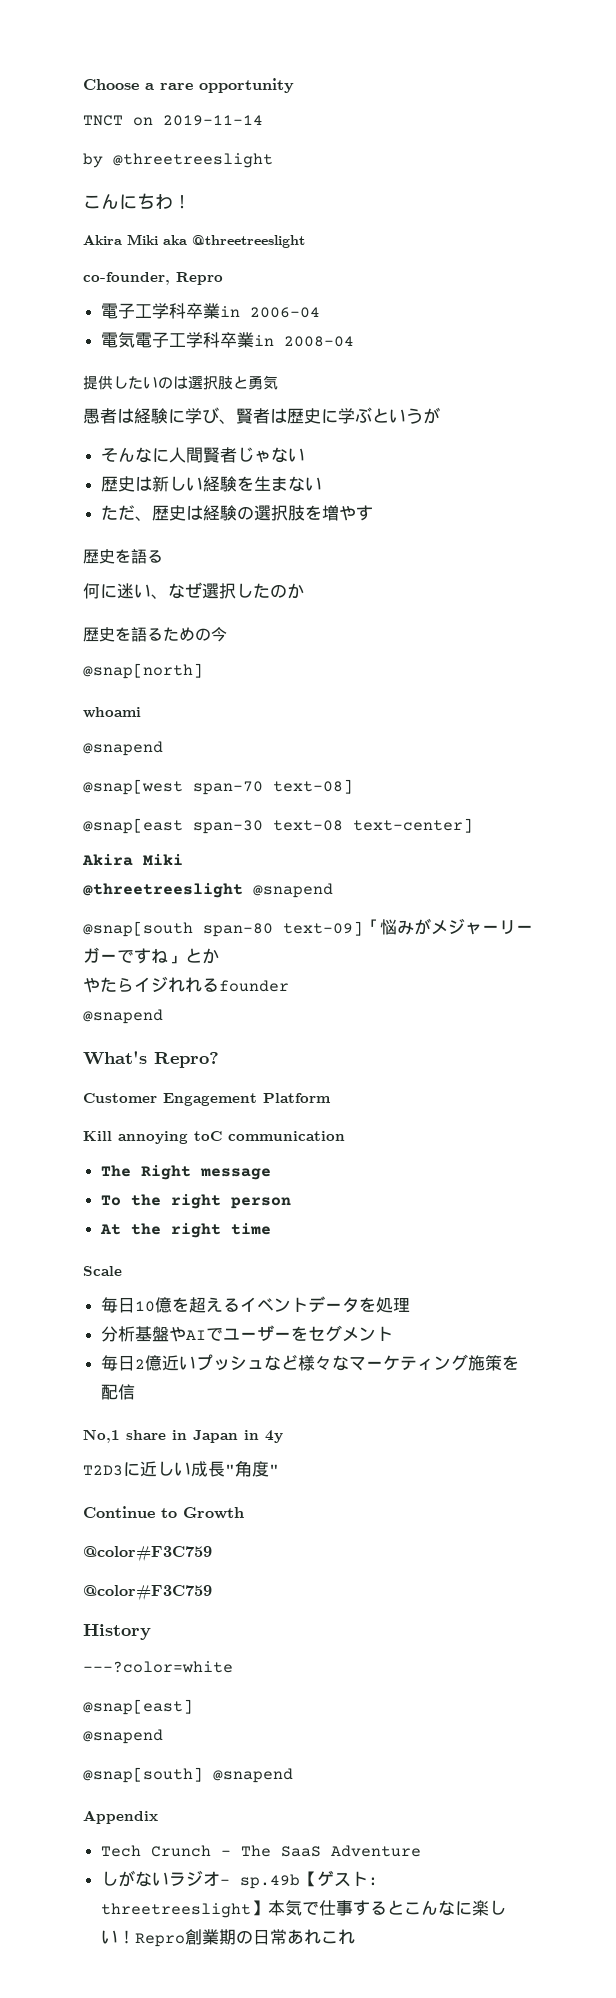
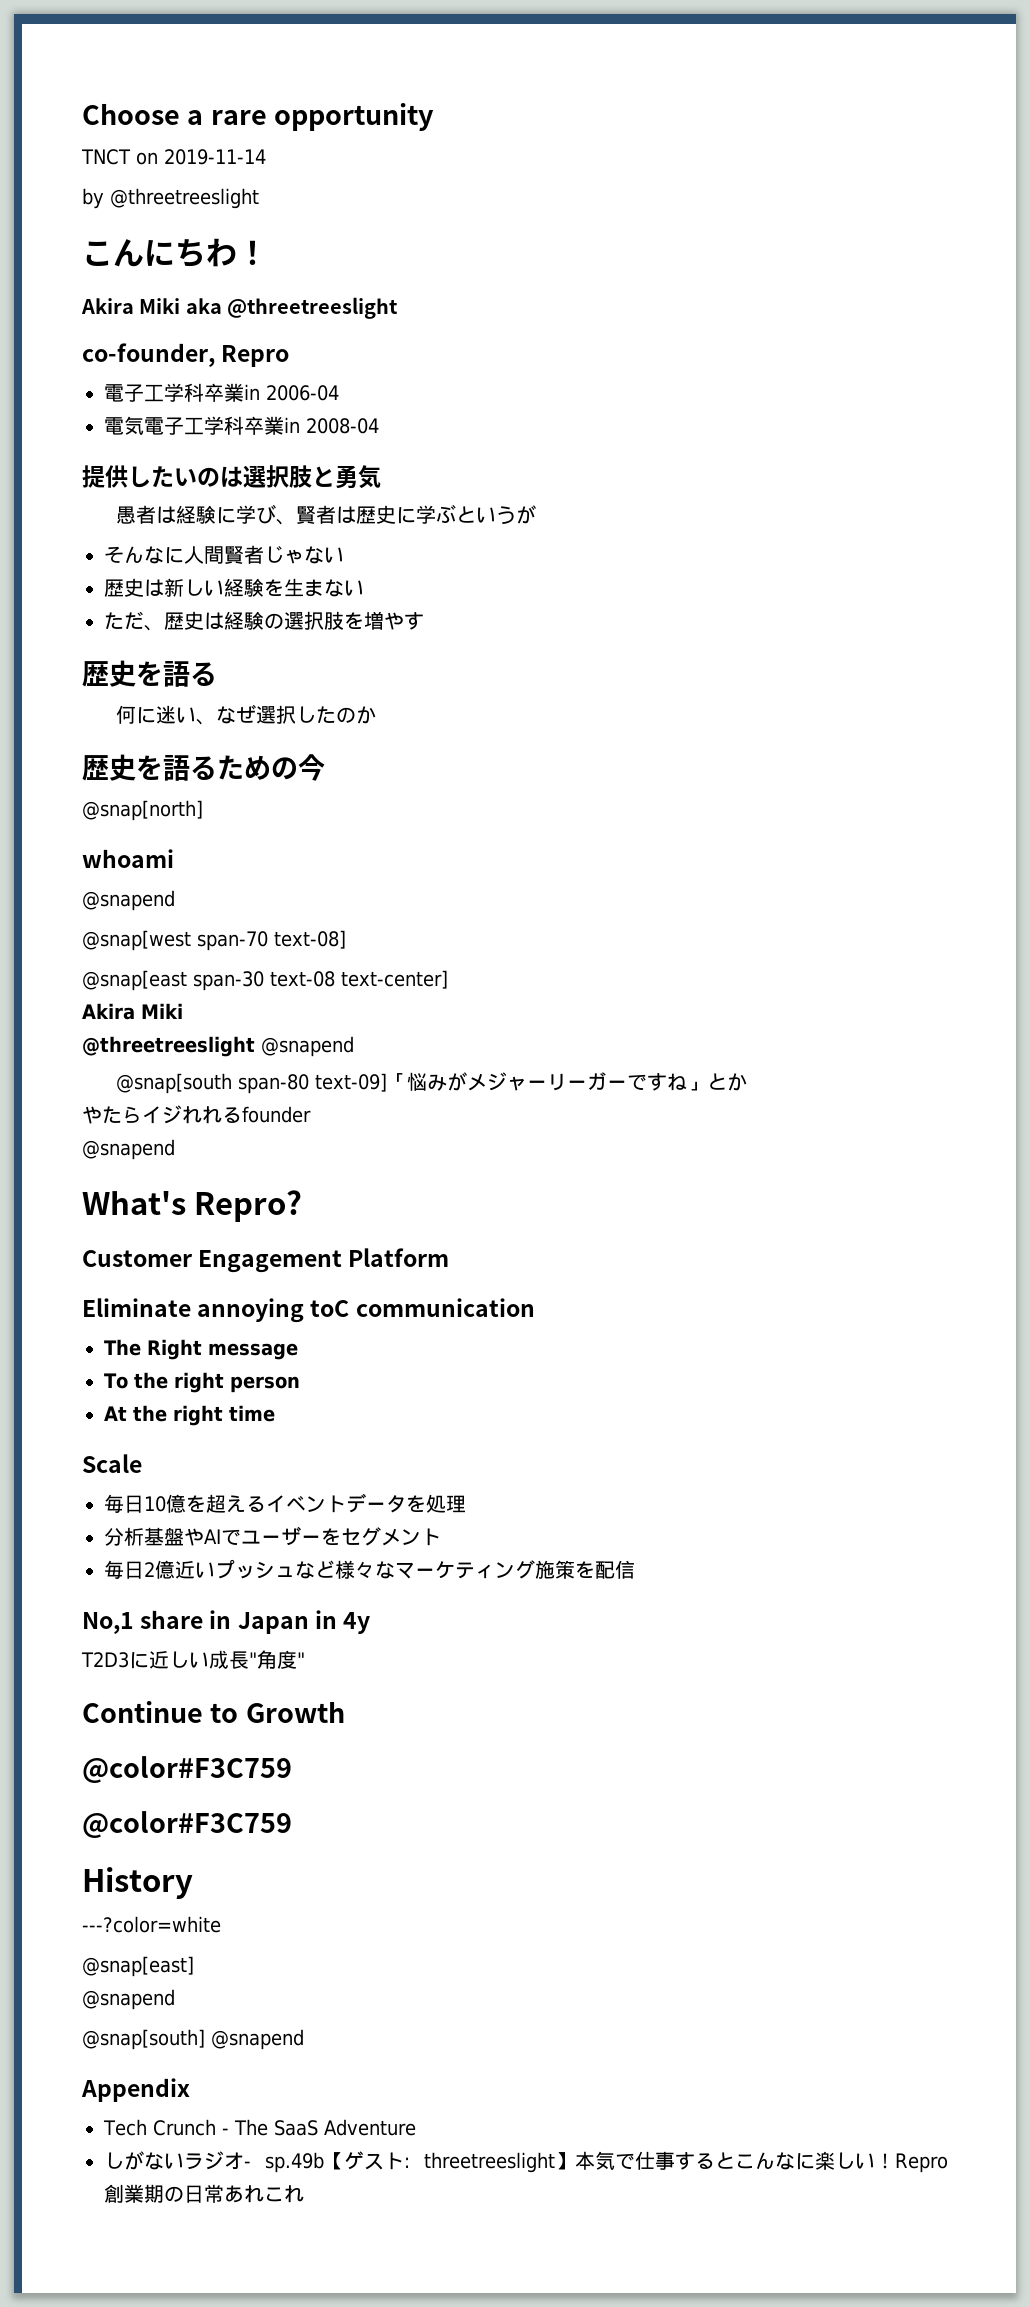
- Kill annoying toC communication
+ Eliminate annoying toC communication

